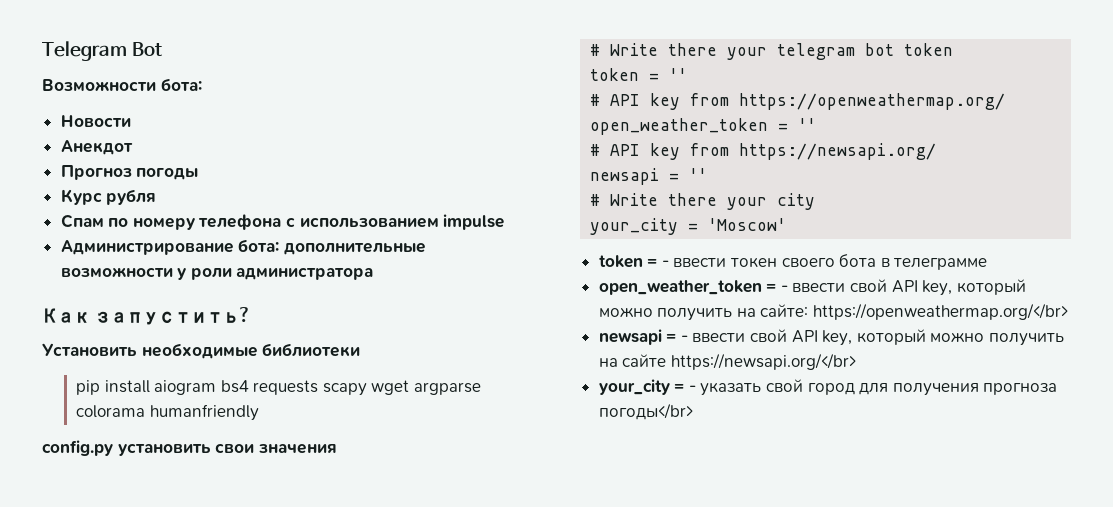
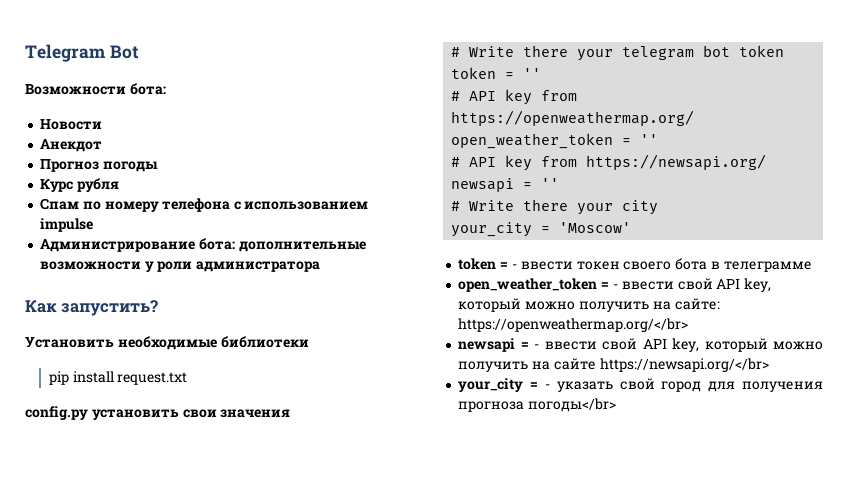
- pip install aiogram bs4 requests scapy wget argparse colorama humanfriendly
+ pip install request.txt

